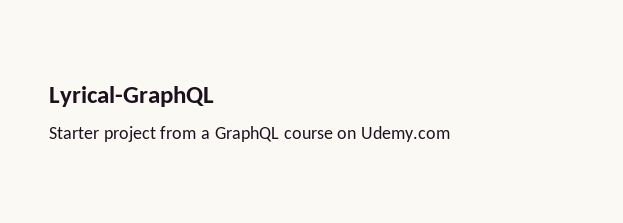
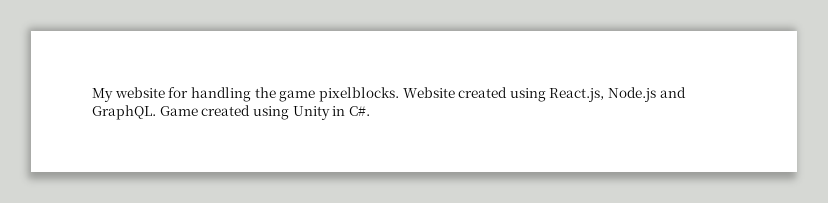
- Lyrical-GraphQL
- Starter project from a GraphQL course on Udemy.com
+ My website for handling the game pixelblocks. Website created using React.js, Node.js and GraphQL. Game created using Unity in C#.

